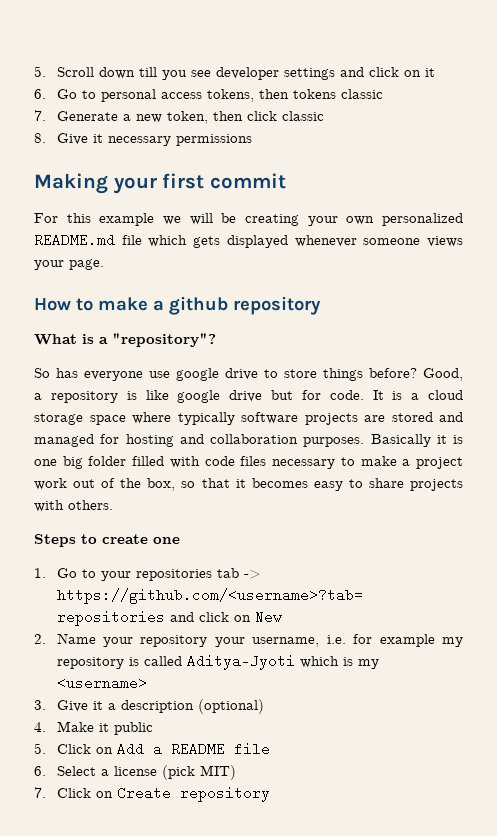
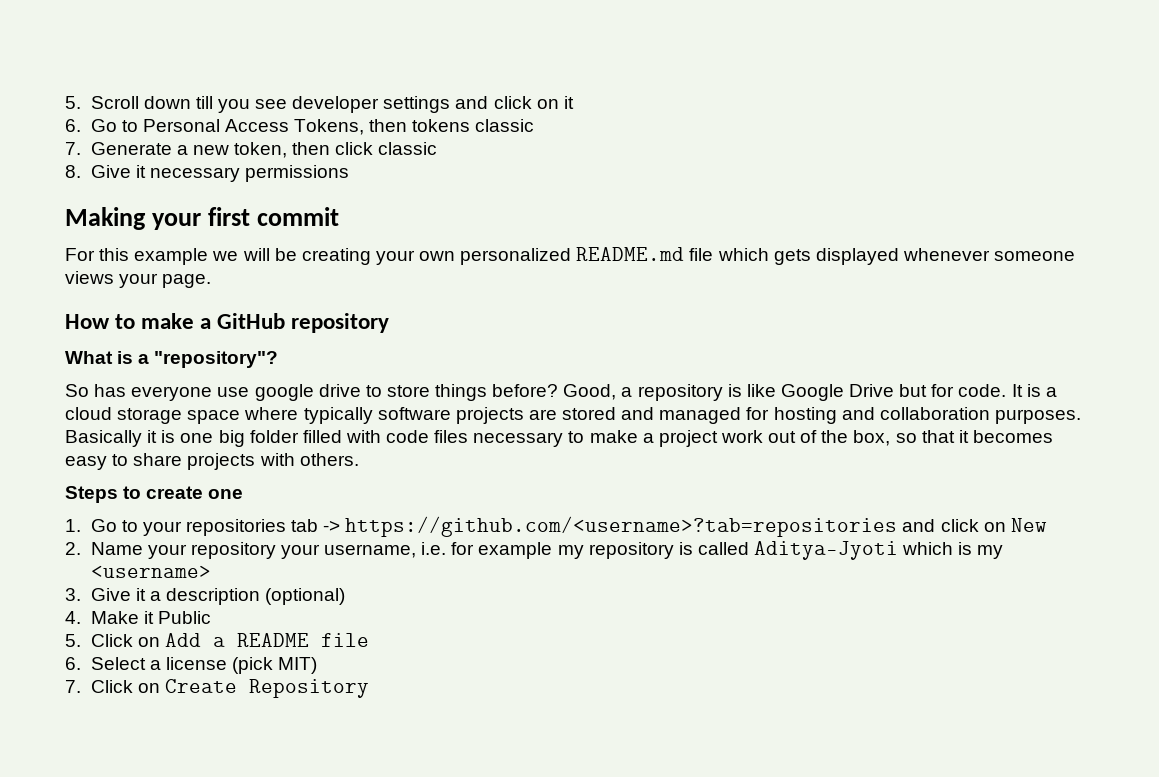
- 6. Go to personal access tokens, then tokens classic
+ 6. Go to Personal Access Tokens, then tokens classic
- How to make a github repository
+ How to make a GitHub repository
- Good, a repository is like google drive but for code.
+ Good, a repository is like Google Drive but for code.
- 4. Make it public
+ 4. Make it Public
- 7. Click on Create repository
+ 7. Click on Create Repository

